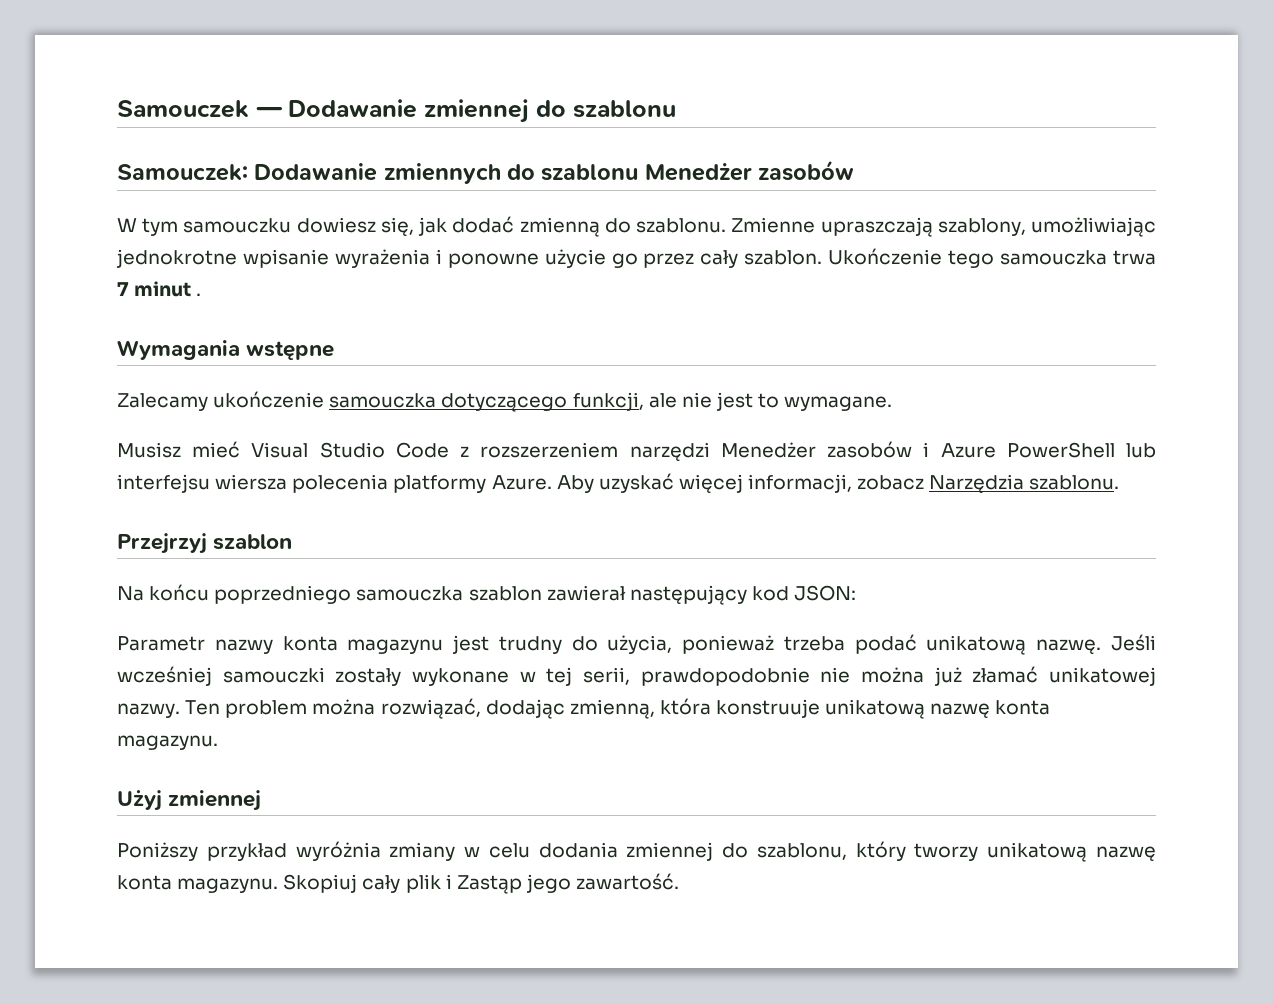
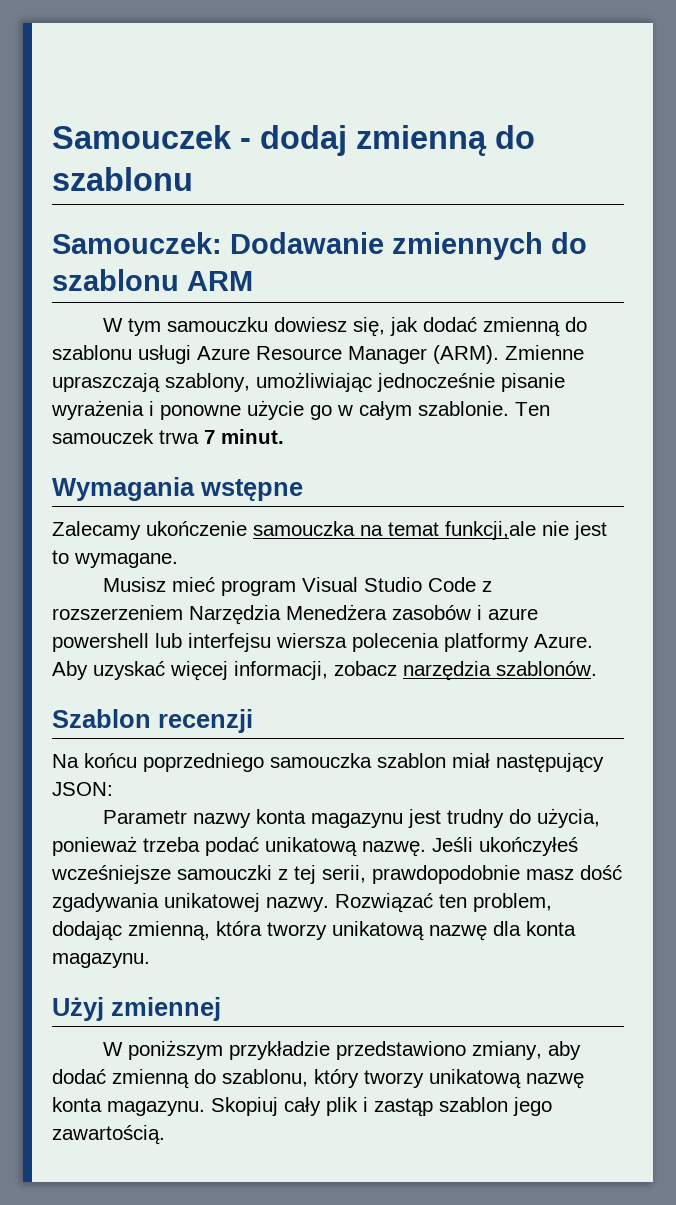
- Samouczek — Dodawanie zmiennej do szablonu
+ Samouczek - dodaj zmienną do szablonu
- Samouczek: Dodawanie zmiennych do szablonu Menedżer zasobów
+ Samouczek: Dodawanie zmiennych do szablonu ARM
- W tym samouczku dowiesz się, jak dodać zmienną do szablonu.
+ W tym samouczku dowiesz się, jak dodać zmienną do szablonu usługi Azure Resource Manager (ARM).
- Zmienne upraszczają szablony, umożliwiając jednokrotne wpisanie wyrażenia i ponowne użycie go przez cały szablon. Ukończenie tego samouczka trwa 7 minut .
+ Zmienne upraszczają szablony, umożliwiając jednocześnie pisanie wyrażenia i ponowne użycie go w całym szablonie. Ten samouczek trwa 7 minut.
- Zalecamy ukończenie samouczka dotyczącego funkcji, ale nie jest to wymagane.
+ Zalecamy ukończenie samouczka na temat funkcji,ale nie jest to wymagane.
- Musisz mieć Visual Studio Code z rozszerzeniem narzędzi Menedżer zasobów i Azure PowerShell lub interfejsu wiersza polecenia platformy Azure.
+ Musisz mieć program Visual Studio Code z rozszerzeniem Narzędzia Menedżera zasobów i azure powershell lub interfejsu wiersza polecenia platformy Azure.
- Aby uzyskać więcej informacji, zobacz Narzędzia szablonu.
- Przejrzyj szablon
+ Aby uzyskać więcej informacji, zobacz narzędzia szablonów.
+ Szablon recenzji
- Na końcu poprzedniego samouczka szablon zawierał następujący kod JSON:
+ Na końcu poprzedniego samouczka szablon miał następujący JSON:
- Jeśli wcześniej samouczki zostały wykonane w tej serii, prawdopodobnie nie można już złamać unikatowej nazwy. Ten problem można rozwiązać, dodając zmienną, która konstruuje unikatową nazwę konta magazynu.
+ Jeśli ukończyłeś wcześniejsze samouczki z tej serii, prawdopodobnie masz dość zgadywania unikatowej nazwy. Rozwiązać ten problem, dodając zmienną, która tworzy unikatową nazwę dla konta magazynu.
- Poniższy przykład wyróżnia zmiany w celu dodania zmiennej do szablonu, który tworzy unikatową nazwę konta magazynu.
+ W poniższym przykładzie przedstawiono zmiany, aby dodać zmienną do szablonu, który tworzy unikatową nazwę konta magazynu.
- Skopiuj cały plik i Zastąp jego zawartość.
+ Skopiuj cały plik i zastąp szablon jego zawartością.

